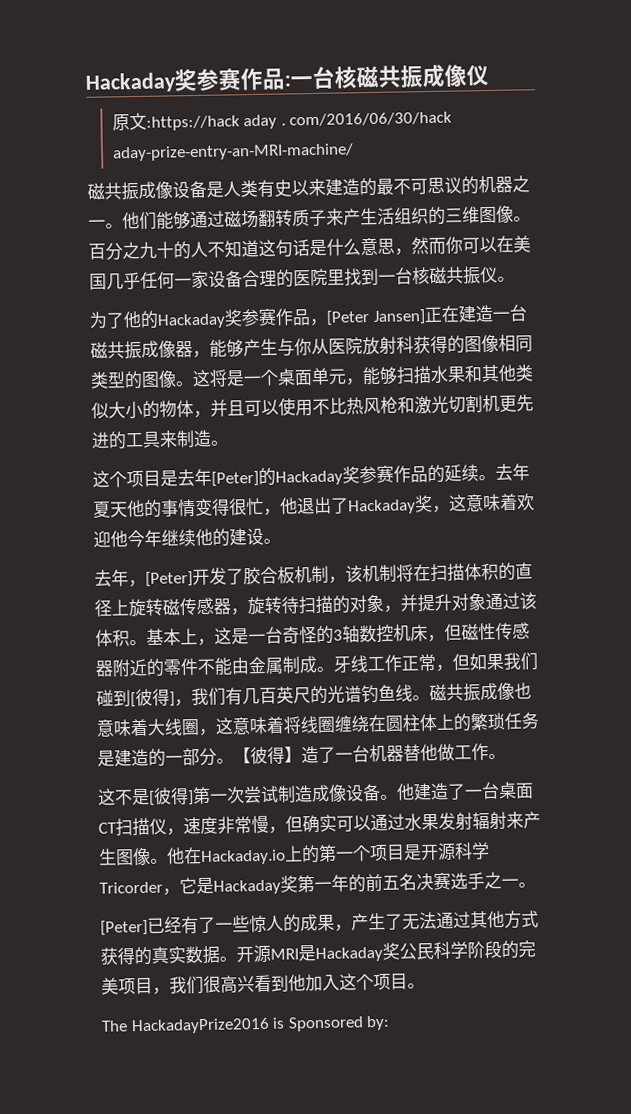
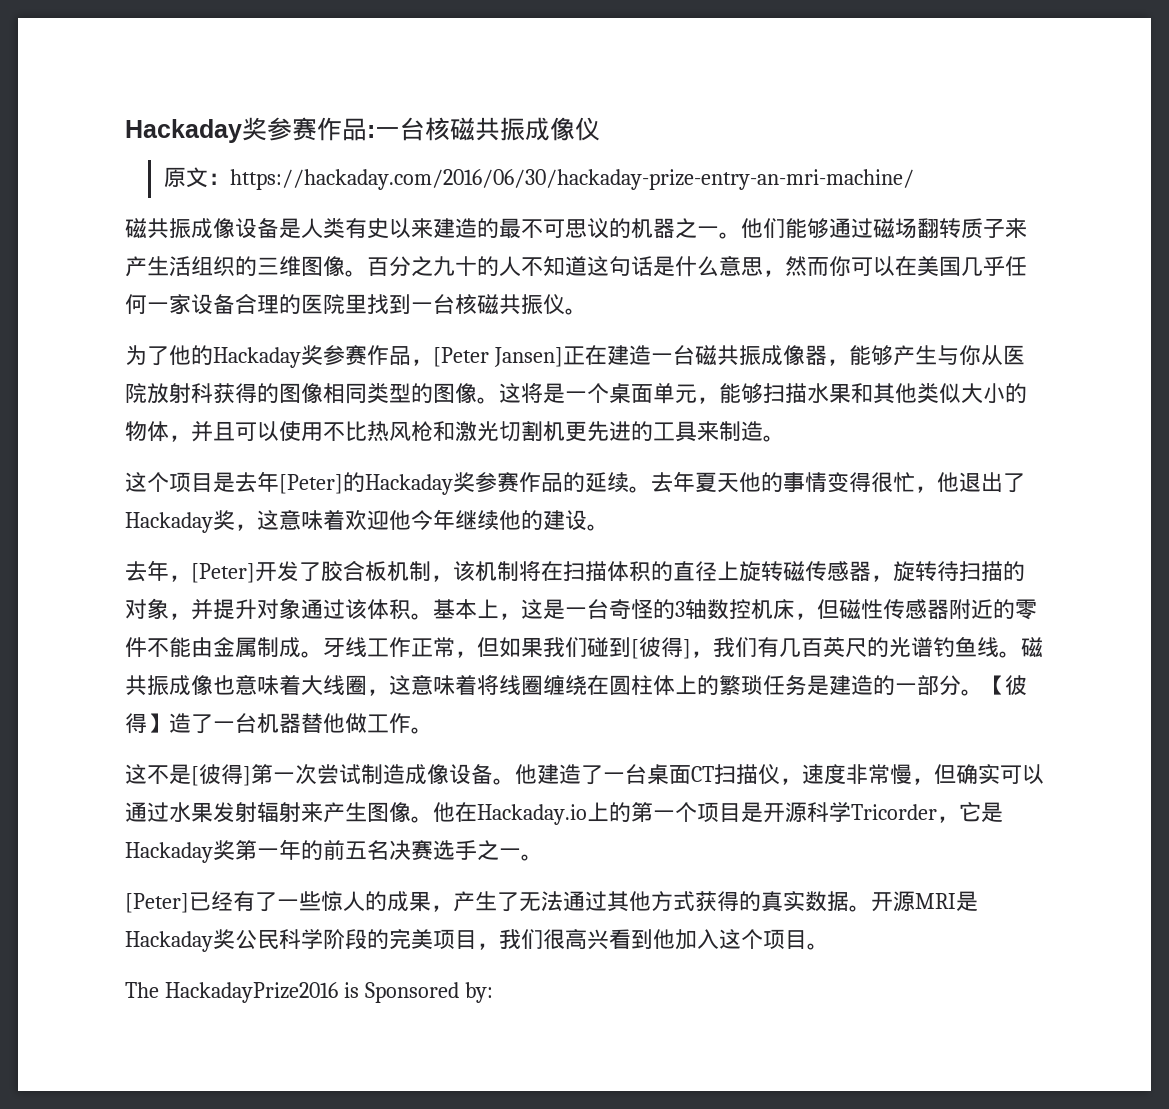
- 原文:https://hack aday . com/2016/06/30/hack aday-prize-entry-an-MRI-machine/
+ 原文：https://hackaday.com/2016/06/30/hackaday-prize-entry-an-mri-machine/

